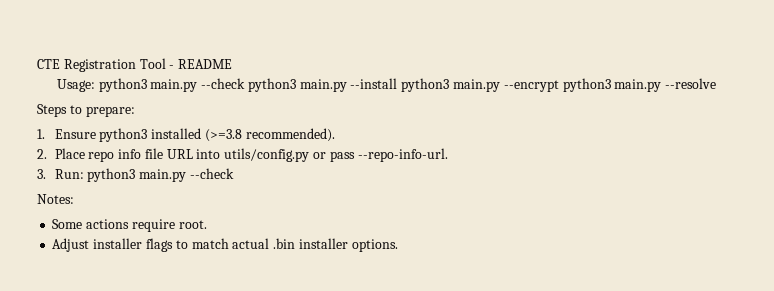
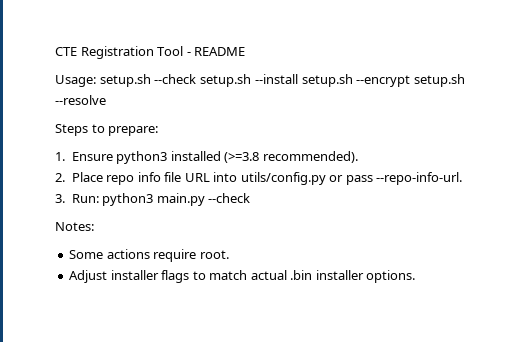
- Usage: python3 main.py --check python3 main.py --install python3 main.py --encrypt python3 main.py --resolve
+ Usage: setup.sh --check setup.sh --install setup.sh --encrypt setup.sh --resolve

